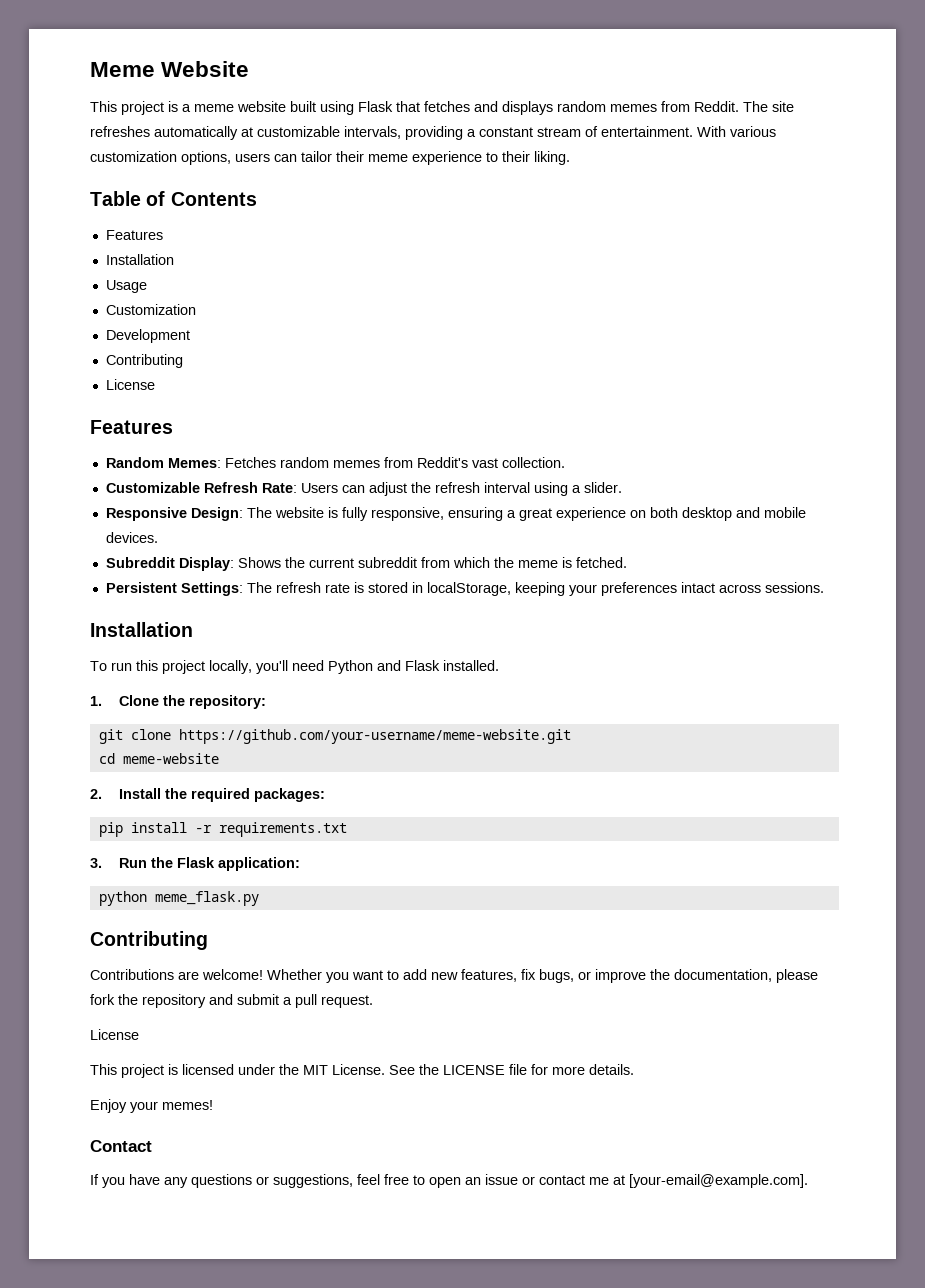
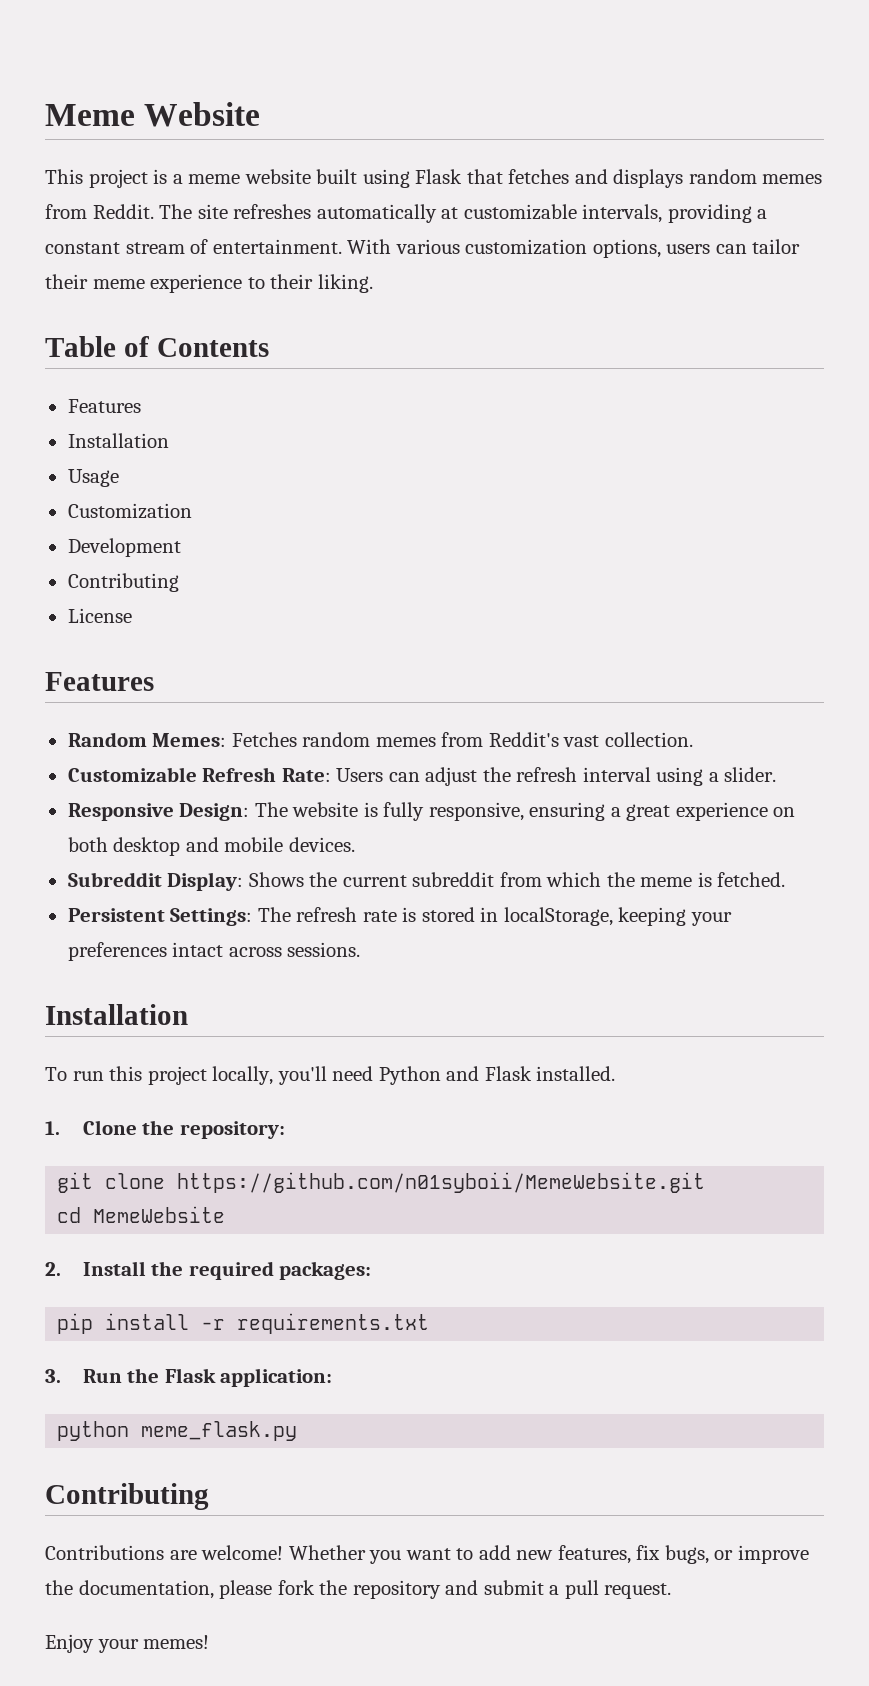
- git clone https://github.com/your-username/meme-website.git
+ git clone https://github.com/n01syboii/MemeWebsite.git
- cd meme-website
+ cd MemeWebsite
  Whether you want to add new features, fix bugs, or improve the documentation, please fork the repository and submit a pull request.
- License
- This project is licensed under the MIT License. See the LICENSE file for more details.
  Enjoy your memes!
- Contact
- If you have any questions or suggestions, feel free to open an issue or contact me at [your-email@example.com].

